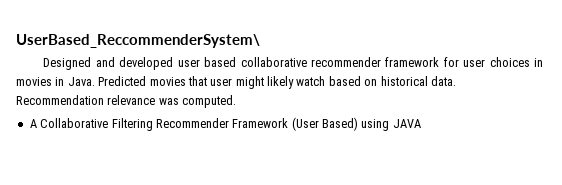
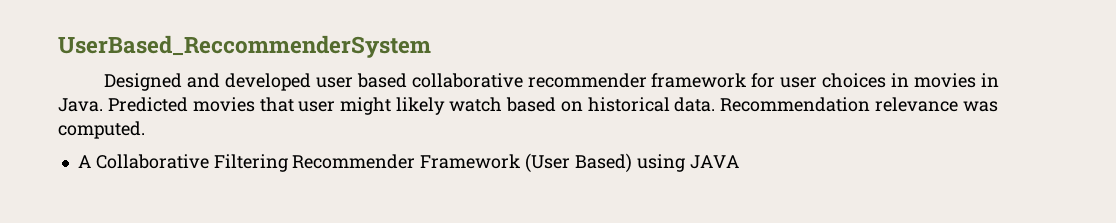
- UserBased_ReccommenderSystem\
+ UserBased_ReccommenderSystem

